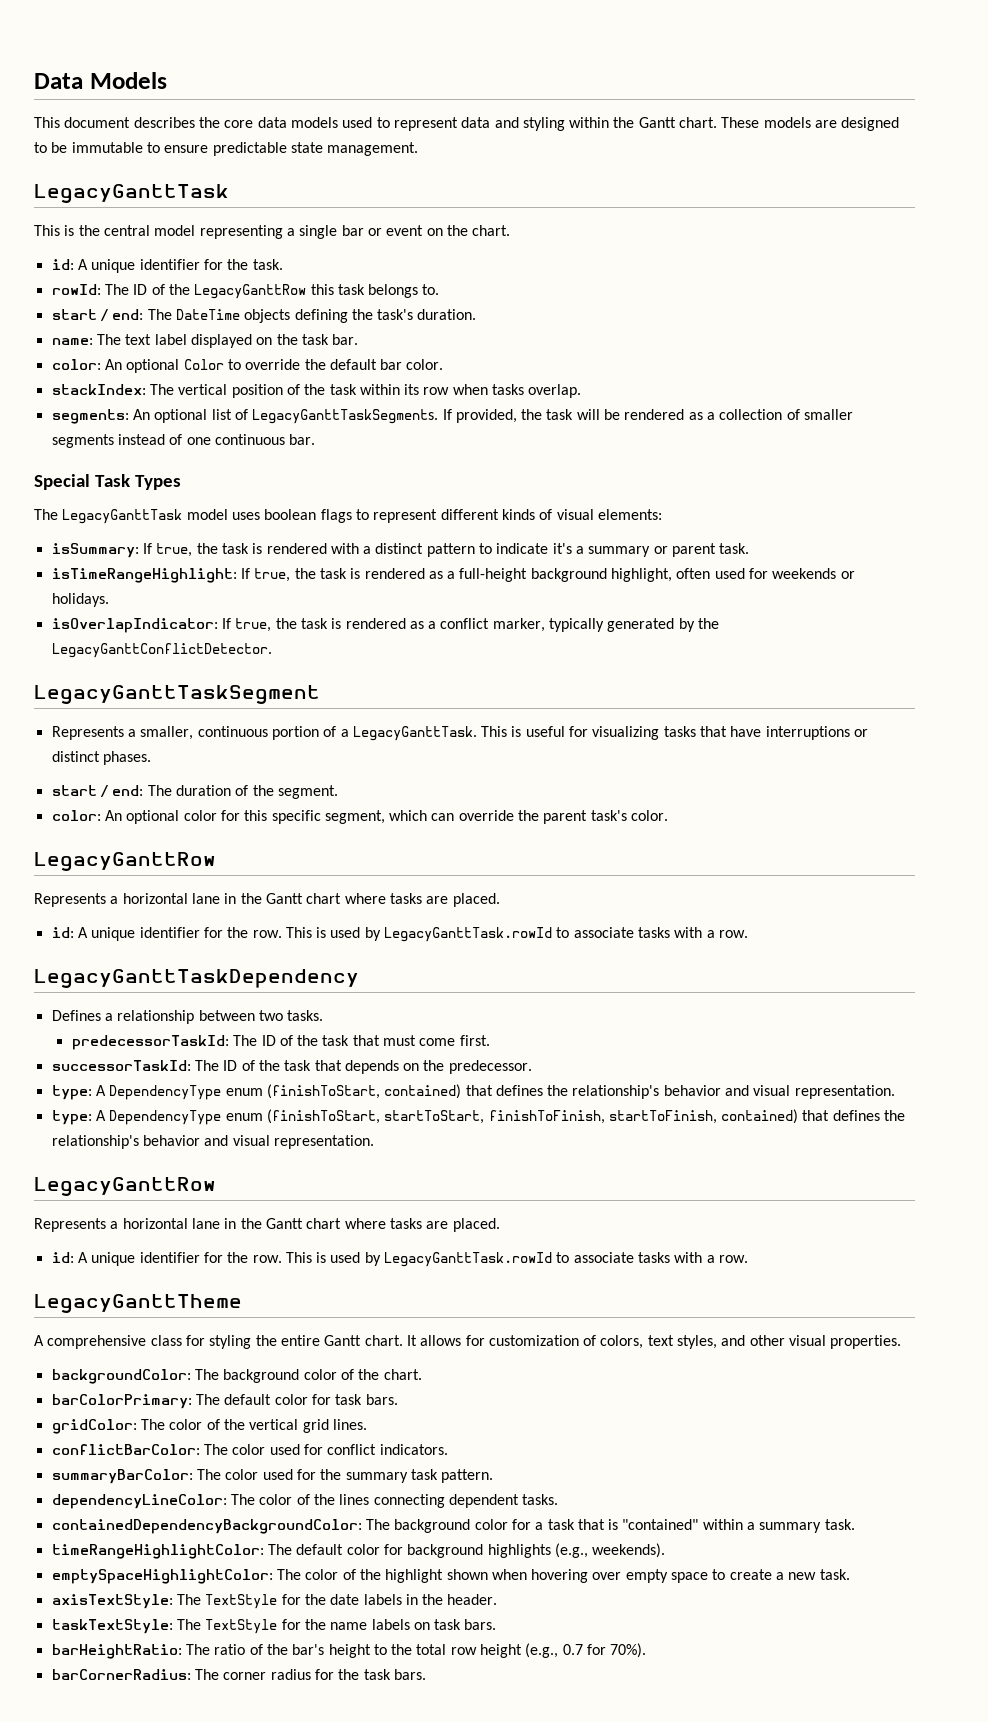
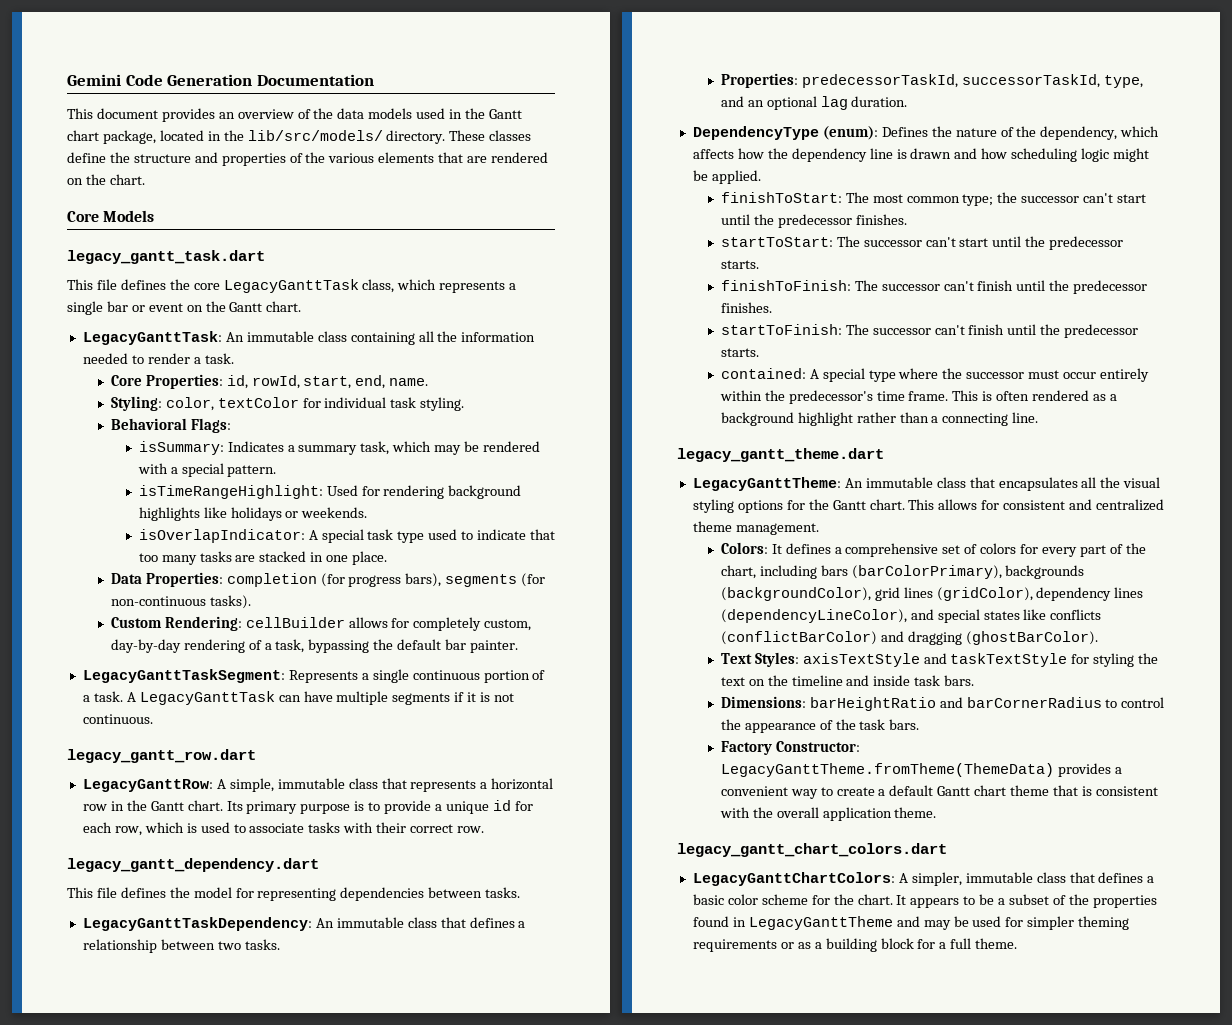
- Data Models
- This document describes the core data models used to represent data and styling within the Gantt chart. These models are designed to be immutable to ensure predictable state management.
- LegacyGanttTask
- This is the central model representing a single bar or event on the chart.
- id: A unique identifier for the task.
- rowId: The ID of the LegacyGanttRow this task belongs to.
- start / end: The DateTime objects defining the task's duration.
- name: The text label displayed on the task bar.
- color: An optional Color to override the default bar color.
- stackIndex: The vertical position of the task within its row when tasks overlap.
- segments: An optional list of LegacyGanttTaskSegments. If provided, the task will be rendered as a collection of smaller segments instead of one continuous bar.
- Special Task Types
- The LegacyGanttTask model uses boolean flags to represent different kinds of visual elements:
- isSummary: If true, the task is rendered with a distinct pattern to indicate it's a summary or parent task.
- isTimeRangeHighlight: If true, the task is rendered as a full-height background highlight, often used for weekends or holidays.
- isOverlapIndicator: If true, the task is rendered as a conflict marker, typically generated by the LegacyGanttConflictDetector.
- LegacyGanttTaskSegment
- Represents a smaller, continuous portion of a LegacyGanttTask. This is useful for visualizing tasks that have interruptions or distinct phases.
- start / end: The duration of the segment.
- color: An optional color for this specific segment, which can override the parent task's color.
- LegacyGanttRow
- Represents a horizontal lane in the Gantt chart where tasks are placed.
- id: A unique identifier for the row. This is used by LegacyGanttTask.rowId to associate tasks with a row.
- LegacyGanttTaskDependency
- Defines a relationship between two tasks.
+ Gemini Code Generation Documentation
+ This document provides an overview of the data models used in the Gantt chart package, located in the lib/src/models/ directory. These classes define the structure and properties of the various elements that are rendered on the chart.
+ Core Models
+ legacy_gantt_task.dart
+ This file defines the core LegacyGanttTask class, which represents a single bar or event on the Gantt chart.
+ LegacyGanttTask: An immutable class containing all the information needed to render a task.
+ Core Properties: id, rowId, start, end, name.
+ Styling: color, textColor for individual task styling.
+ Behavioral Flags:
+ isSummary: Indicates a summary task, which may be rendered with a special pattern.
+ isTimeRangeHighlight: Used for rendering background highlights like holidays or weekends.
+ isOverlapIndicator: A special task type used to indicate that too many tasks are stacked in one place.
+ Data Properties: completion (for progress bars), segments (for non-continuous tasks).
+ Custom Rendering: cellBuilder allows for completely custom, day-by-day rendering of a task, bypassing the default bar painter.
+ LegacyGanttTaskSegment: Represents a single continuous portion of a task. A LegacyGanttTask can have multiple segments if it is not continuous.
+ legacy_gantt_row.dart
+ LegacyGanttRow: A simple, immutable class that represents a horizontal row in the Gantt chart. Its primary purpose is to provide a unique id for each row, which is used to associate tasks with their correct row.
+ legacy_gantt_dependency.dart
+ This file defines the model for representing dependencies between tasks.
+ LegacyGanttTaskDependency: An immutable class that defines a relationship between two tasks.
- predecessorTaskId: The ID of the task that must come first.
- successorTaskId: The ID of the task that depends on the predecessor.
- type: A DependencyType enum (finishToStart, contained) that defines the relationship's behavior and visual representation.
- type: A DependencyType enum (finishToStart, startToStart, finishToFinish, startToFinish, contained) that defines the relationship's behavior and visual representation.
- LegacyGanttRow
- Represents a horizontal lane in the Gantt chart where tasks are placed.
- id: A unique identifier for the row. This is used by LegacyGanttTask.rowId to associate tasks with a row.
- LegacyGanttTheme
- A comprehensive class for styling the entire Gantt chart. It allows for customization of colors, text styles, and other visual properties.
- backgroundColor: The background color of the chart.
- barColorPrimary: The default color for task bars.
- gridColor: The color of the vertical grid lines.
- conflictBarColor: The color used for conflict indicators.
- summaryBarColor: The color used for the summary task pattern.
- dependencyLineColor: The color of the lines connecting dependent tasks.
- containedDependencyBackgroundColor: The background color for a task that is "contained" within a summary task.
- timeRangeHighlightColor: The default color for background highlights (e.g., weekends).
- emptySpaceHighlightColor: The color of the highlight shown when hovering over empty space to create a new task.
- axisTextStyle: The TextStyle for the date labels in the header.
- taskTextStyle: The TextStyle for the name labels on task bars.
- barHeightRatio: The ratio of the bar's height to the total row height (e.g., 0.7 for 70%).
- barCornerRadius: The corner radius for the task bars.
+ Properties: predecessorTaskId, successorTaskId, type, and an optional lag duration.
+ DependencyType (enum): Defines the nature of the dependency, which affects how the dependency line is drawn and how scheduling logic might be applied.
+ finishToStart: The most common type; the successor can't start until the predecessor finishes.
+ startToStart: The successor can't start until the predecessor starts.
+ finishToFinish: The successor can't finish until the predecessor finishes.
+ startToFinish: The successor can't finish until the predecessor starts.
+ contained: A special type where the successor must occur entirely within the predecessor's time frame. This is often rendered as a background highlight rather than a connecting line.
+ legacy_gantt_theme.dart
+ LegacyGanttTheme: An immutable class that encapsulates all the visual styling options for the Gantt chart. This allows for consistent and centralized theme management.
+ Colors: It defines a comprehensive set of colors for every part of the chart, including bars (barColorPrimary), backgrounds (backgroundColor), grid lines (gridColor), dependency lines (dependencyLineColor), and special states like conflicts (conflictBarColor) and dragging (ghostBarColor).
+ Text Styles: axisTextStyle and taskTextStyle for styling the text on the timeline and inside task bars.
+ Dimensions: barHeightRatio and barCornerRadius to control the appearance of the task bars.
+ Factory Constructor: LegacyGanttTheme.fromTheme(ThemeData) provides a convenient way to create a default Gantt chart theme that is consistent with the overall application theme.
+ legacy_gantt_chart_colors.dart
+ LegacyGanttChartColors: A simpler, immutable class that defines a basic color scheme for the chart. It appears to be a subset of the properties found in LegacyGanttTheme and may be used for simpler theming requirements or as a building block for a full theme.

